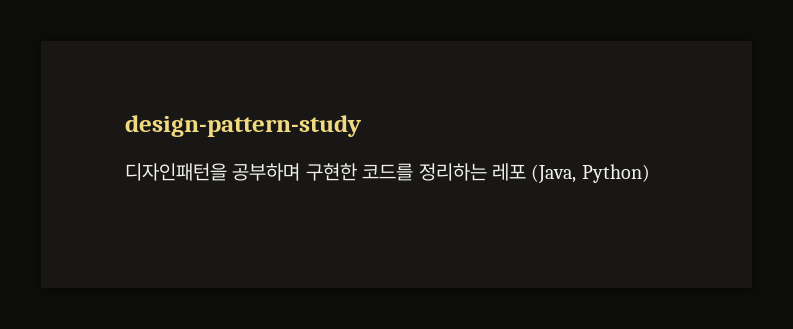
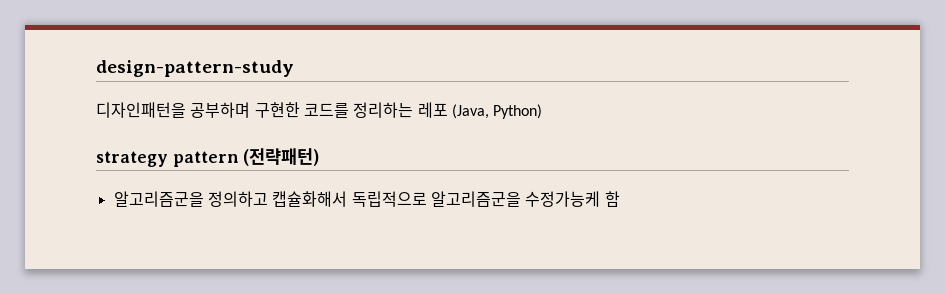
+ strategy pattern (전략패턴)
+ 알고리즘군을 정의하고 캡슐화해서 독립적으로 알고리즘군을 수정가능케 함

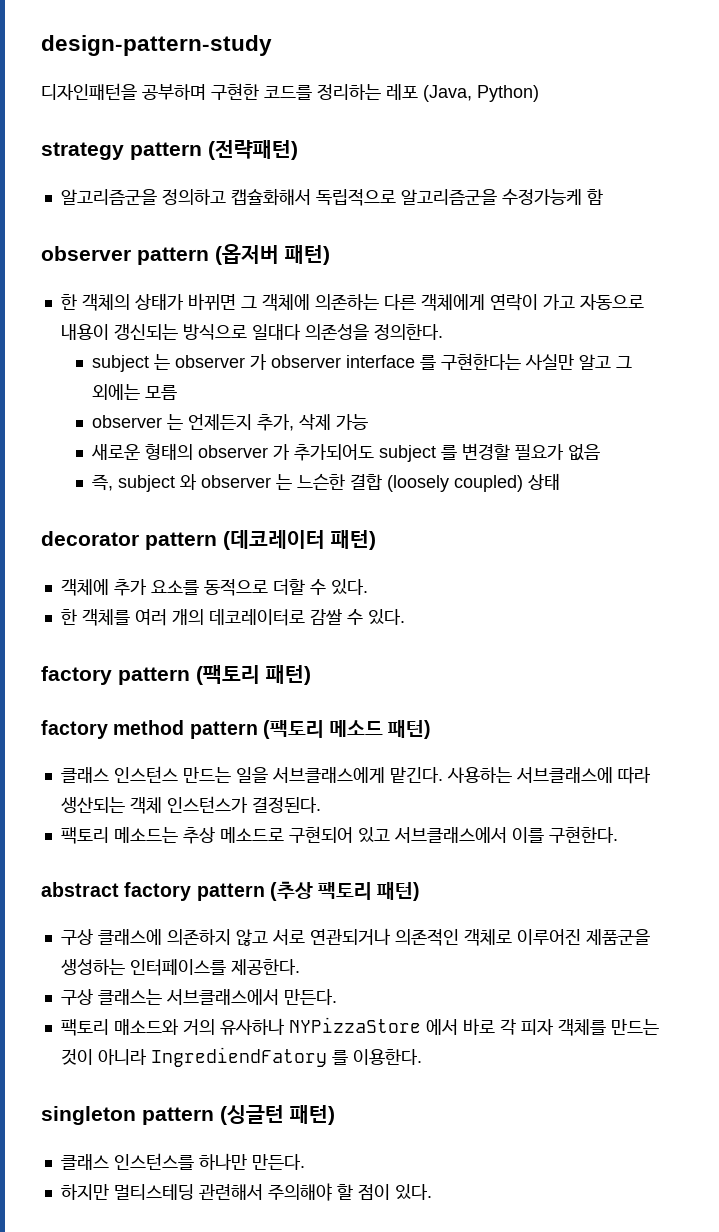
+ observer pattern (옵저버 패턴)
+ 한 객체의 상태가 바뀌면 그 객체에 의존하는 다른 객체에게 연락이 가고 자동으로 내용이 갱신되는 방식으로 일대다 의존성을 정의한다.
+ subject 는 observer 가 observer interface 를 구현한다는 사실만 알고 그 외에는 모름
+ observer 는 언제든지 추가, 삭제 가능
+ 새로운 형태의 observer 가 추가되어도 subject 를 변경할 필요가 없음
+ 즉, subject 와 observer 는 느슨한 결합 (loosely coupled) 상태
+ decorator pattern (데코레이터 패턴)
+ 객체에 추가 요소를 동적으로 더할 수 있다.
+ 한 객체를 여러 개의 데코레이터로 감쌀 수 있다.
+ factory pattern (팩토리 패턴)
+ factory method pattern (팩토리 메소드 패턴)
+ 클래스 인스턴스 만드는 일을 서브클래스에게 맡긴다. 사용하는 서브클래스에 따라 생산되는 객체 인스턴스가 결정된다.
+ 팩토리 메소드는 추상 메소드로 구현되어 있고 서브클래스에서 이를 구현한다.
+ abstract factory pattern (추상 팩토리 패턴)
+ 구상 클래스에 의존하지 않고 서로 연관되거나 의존적인 객체로 이루어진 제품군을 생성하는 인터페이스를 제공한다.
+ 구상 클래스는 서브클래스에서 만든다.
+ 팩토리 매소드와 거의 유사하나 NYPizzaStore 에서 바로 각 피자 객체를 만드는 것이 아니라 IngrediendFatory 를 이용한다.
+ singleton pattern (싱글턴 패턴)
+ 클래스 인스턴스를 하나만 만든다.
+ 하지만 멀티스테딩 관련해서 주의해야 할 점이 있다.

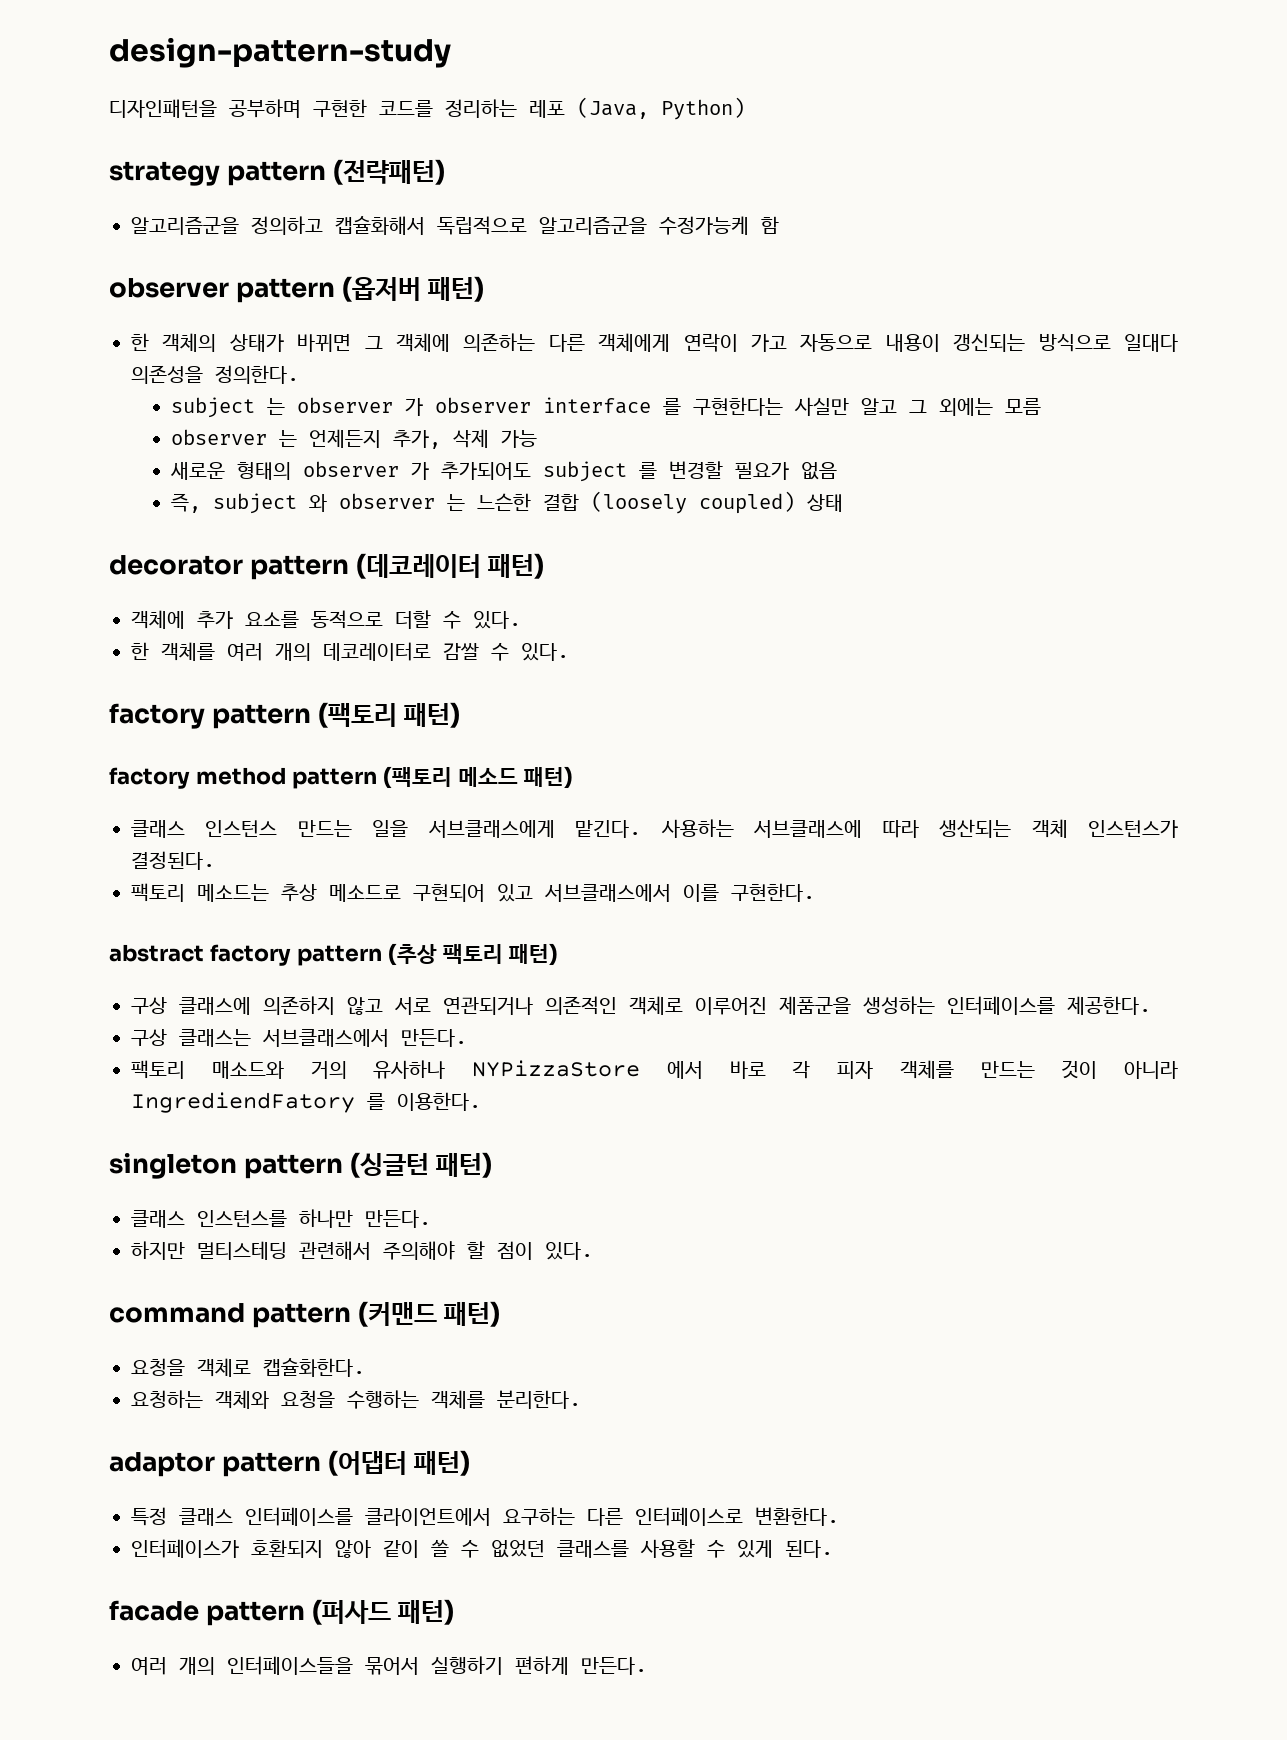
+ command pattern (커맨드 패턴)
+ 요청을 객체로 캡슐화한다.
+ 요청하는 객체와 요청을 수행하는 객체를 분리한다.
+ adaptor pattern (어댑터 패턴)
+ 특정 클래스 인터페이스를 클라이언트에서 요구하는 다른 인터페이스로 변환한다.
+ 인터페이스가 호환되지 않아 같이 쓸 수 없었던 클래스를 사용할 수 있게 된다.
+ facade pattern (퍼사드 패턴)
+ 여러 개의 인터페이스들을 묶어서 실행하기 편하게 만든다.

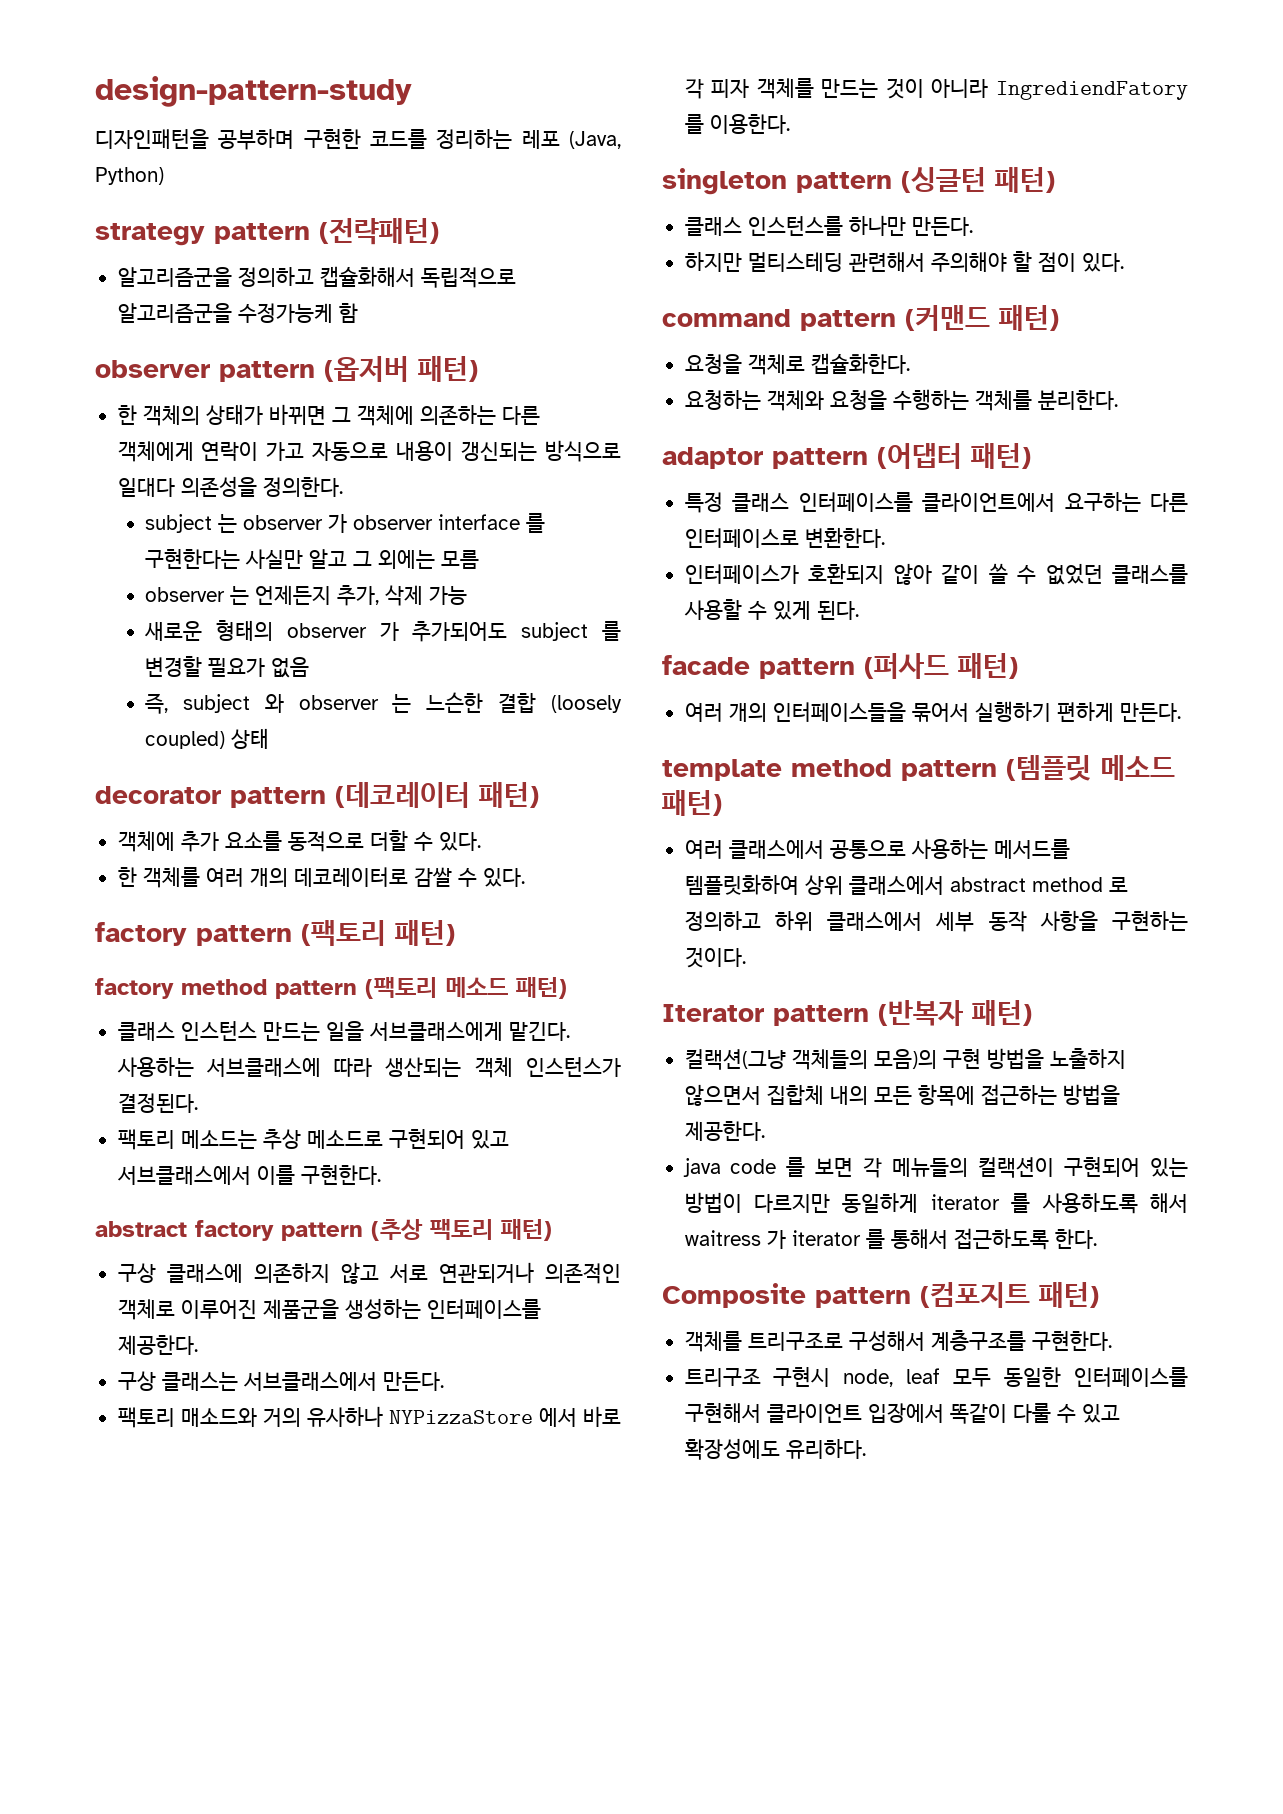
+ template method pattern (템플릿 메소드 패턴)
+ 여러 클래스에서 공통으로 사용하는 메서드를 템플릿화하여 상위 클래스에서 abstract method 로 정의하고 하위 클래스에서 세부 동작 사항을 구현하는 것이다.
+ Iterator pattern (반복자 패턴)
+ 컬랙션(그냥 객체들의 모음)의 구현 방법을 노출하지 않으면서 집합체 내의 모든 항목에 접근하는 방법을 제공한다.
+ java code 를 보면 각 메뉴들의 컬랙션이 구현되어 있는 방법이 다르지만 동일하게 iterator 를 사용하도록 해서 waitress 가 iterator 를 통해서 접근하도록 한다.
+ Composite pattern (컴포지트 패턴)
+ 객체를 트리구조로 구성해서 계층구조를 구현한다.
+ 트리구조 구현시 node, leaf 모두 동일한 인터페이스를 구현해서 클라이언트 입장에서 똑같이 다룰 수 있고 확장성에도 유리하다.

